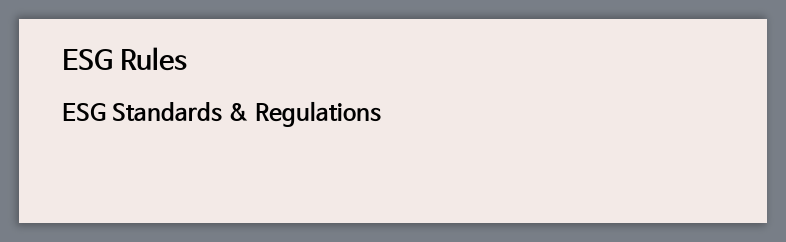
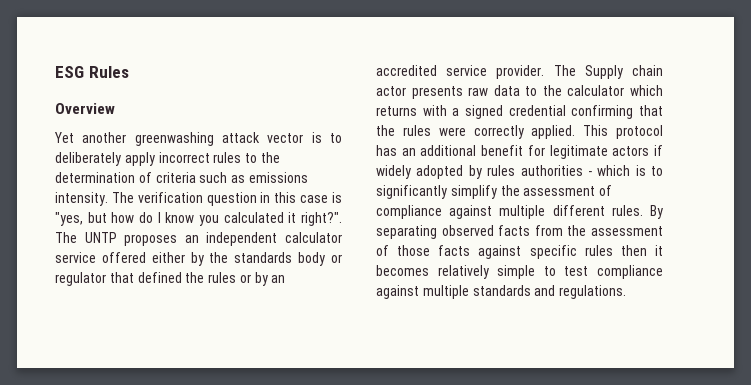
- ESG Standards & Regulations
+ Overview
+ Yet another greenwashing attack vector is to deliberately apply incorrect rules to the determination of criteria such as emissions intensity. The verification question in this case is "yes, but how do I know you calculated it right?". The UNTP proposes an independent calculator service offered either by the standards body or regulator that defined the rules or by an accredited service provider. The Supply chain actor presents raw data to the calculator which returns with a signed credential confirming that the rules were correctly applied. This protocol has an additional benefit for legitimate actors if widely adopted by rules authorities - which is to significantly simplify the assessment of compliance against multiple different rules. By separating observed facts from the assessment of those facts against specific rules then it becomes relatively simple to test compliance against multiple standards and regulations.

